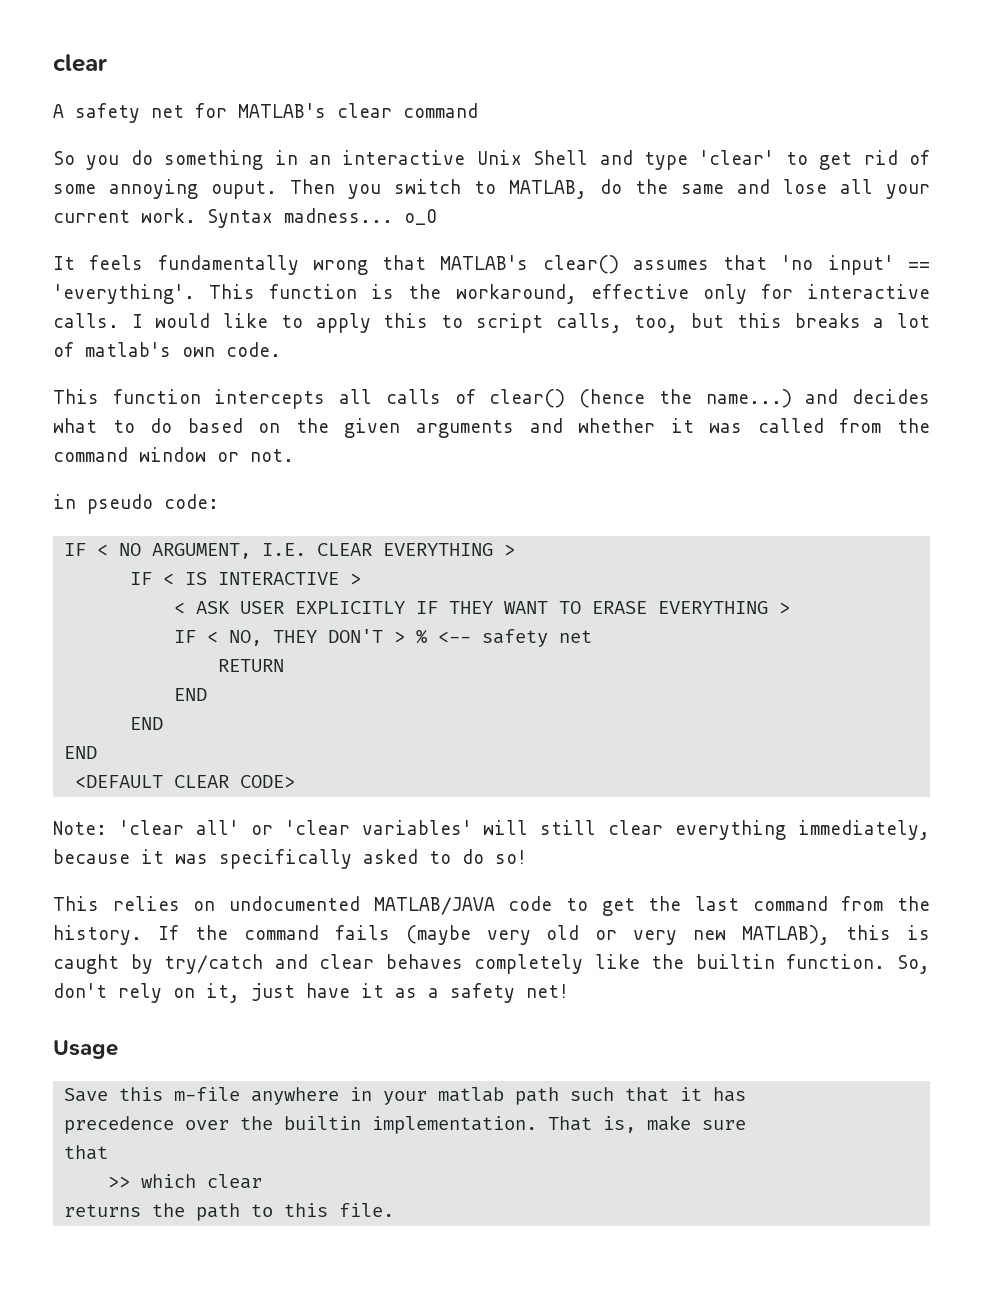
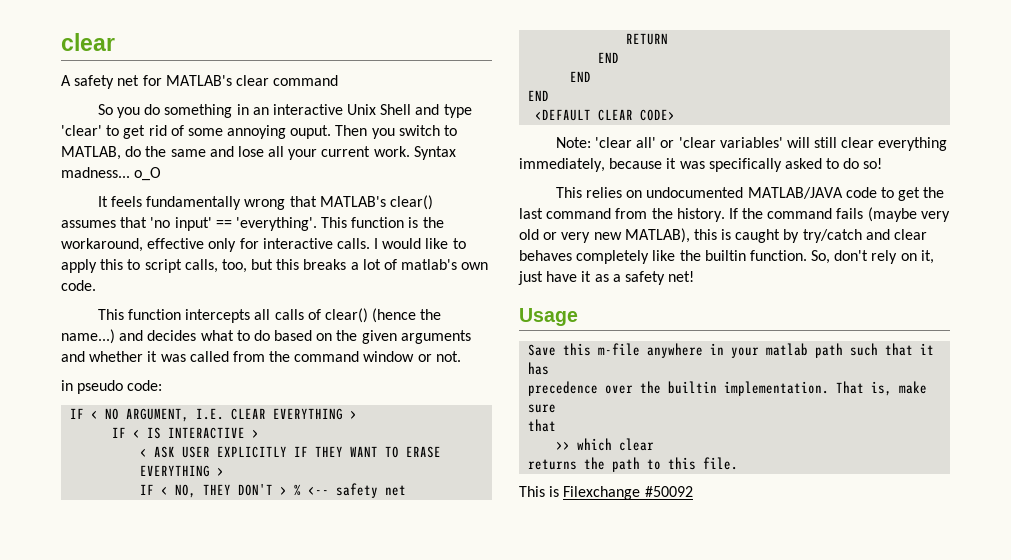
+ This is Filexchange #50092

